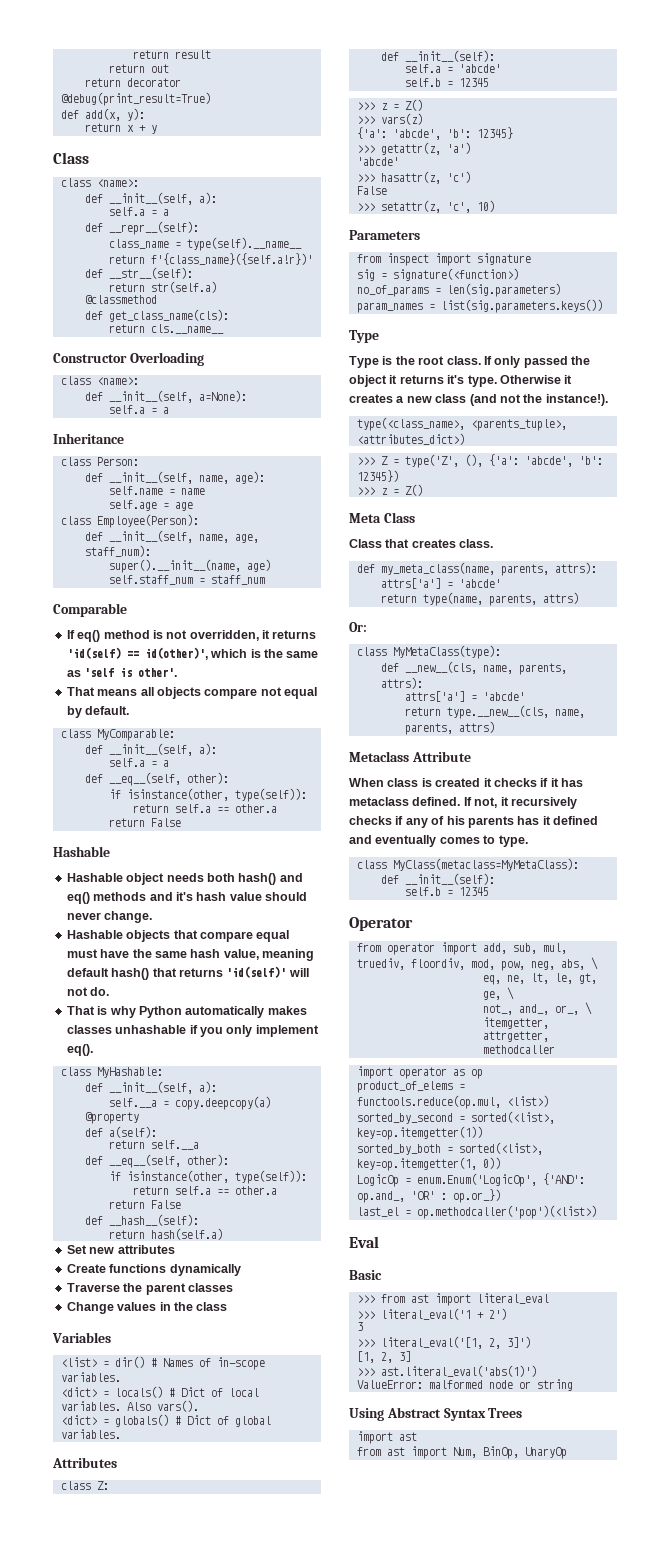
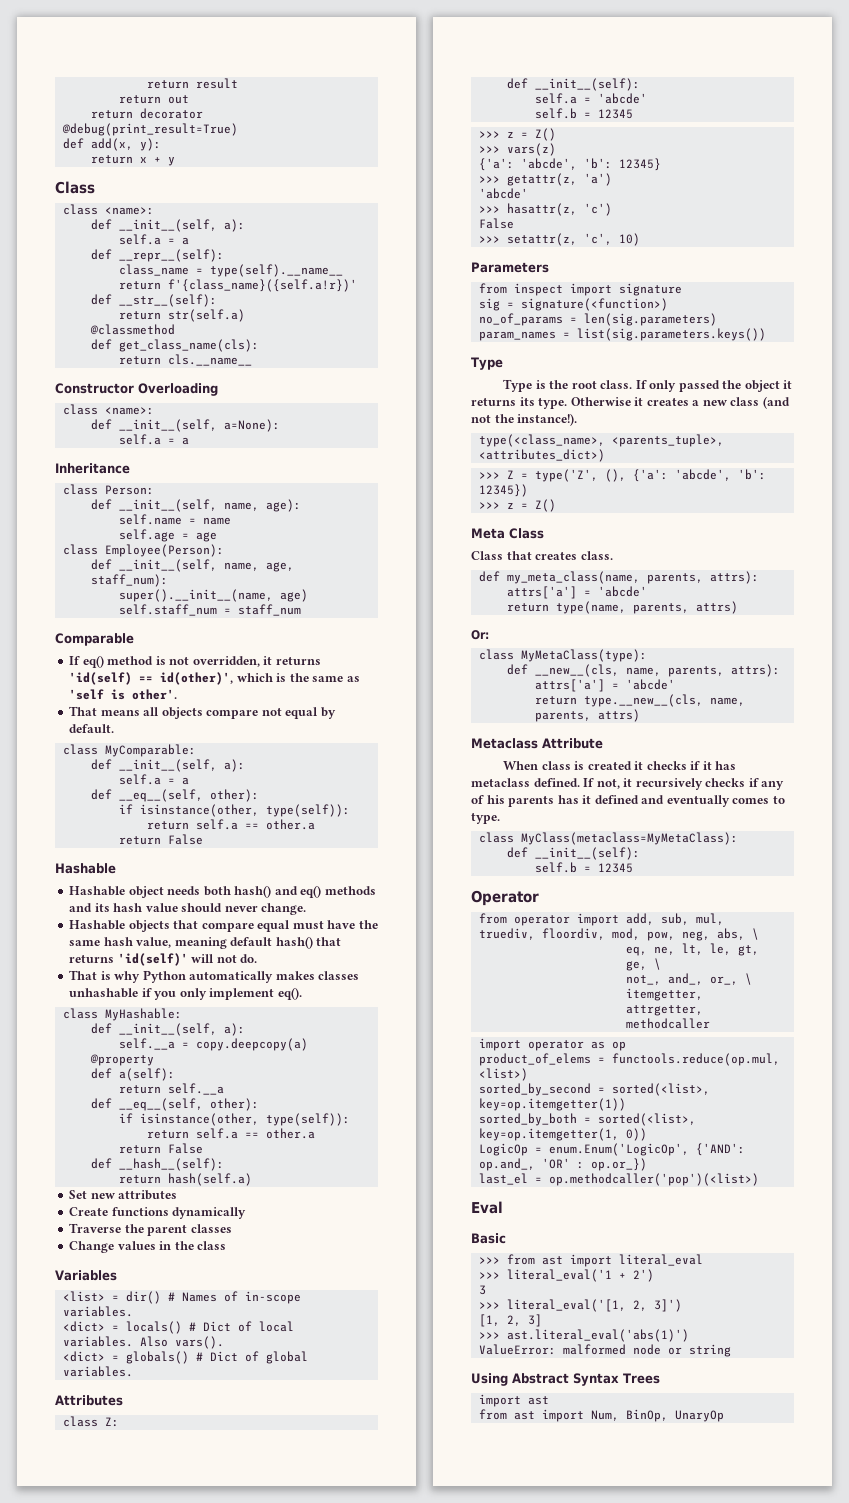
- Hashable object needs both hash() and eq() methods and it's hash value should never change.
+ Hashable object needs both hash() and eq() methods and its hash value should never change.
- If only passed the object it returns it's type.
+ If only passed the object it returns its type.

